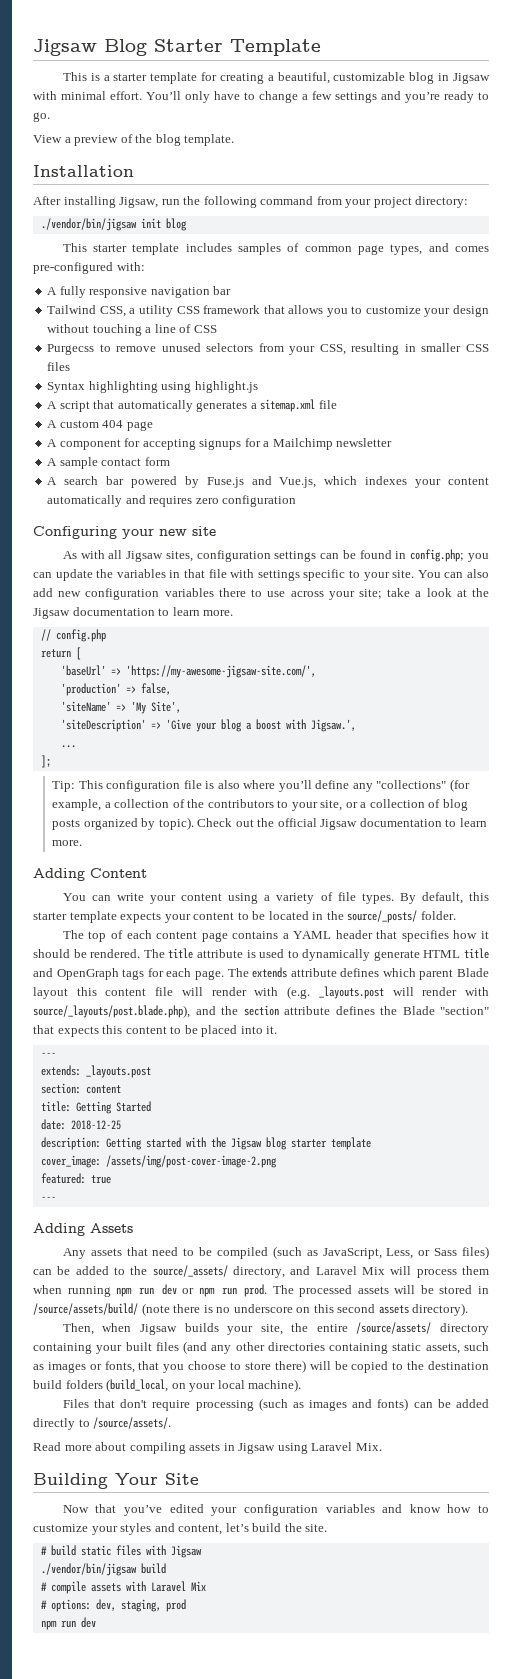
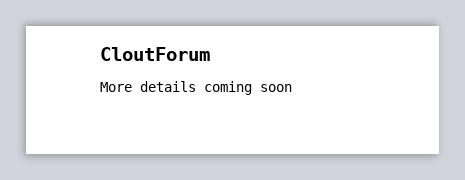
- Jigsaw Blog Starter Template
- This is a starter template for creating a beautiful, customizable blog in Jigsaw with minimal effort. You’ll only have to change a few settings and you’re ready to go.
- View a preview of the blog template.
- Installation
- After installing Jigsaw, run the following command from your project directory:
- ./vendor/bin/jigsaw init blog
- This starter template includes samples of common page types, and comes pre-configured with:
- A fully responsive navigation bar
- Tailwind CSS, a utility CSS framework that allows you to customize your design without touching a line of CSS
- Purgecss to remove unused selectors from your CSS, resulting in smaller CSS files
- Syntax highlighting using highlight.js
- A script that automatically generates a sitemap.xml file
- A custom 404 page
- A component for accepting signups for a Mailchimp newsletter
- A sample contact form
- A search bar powered by Fuse.js and Vue.js, which indexes your content automatically and requires zero configuration
- Configuring your new site
- As with all Jigsaw sites, configuration settings can be found in config.php; you can update the variables in that file with settings specific to your site. You can also add new configuration variables there to use across your site; take a look at the Jigsaw documentation to learn more.
- // config.php
- return [
- 'baseUrl' => 'https://my-awesome-jigsaw-site.com/',
- 'production' => false,
- 'siteName' => 'My Site',
- 'siteDescription' => 'Give your blog a boost with Jigsaw.',
- ...
- ];
- Tip: This configuration file is also where you’ll define any "collections" (for example, a collection of the contributors to your site, or a collection of blog posts organized by topic). Check out the official Jigsaw documentation to learn more.
- Adding Content
- You can write your content using a variety of file types. By default, this starter template expects your content to be located in the source/_posts/ folder.
- The top of each content page contains a YAML header that specifies how it should be rendered. The title attribute is used to dynamically generate HTML title and OpenGraph tags for each page. The extends attribute defines which parent Blade layout this content file will render with (e.g. _layouts.post will render with source/_layouts/post.blade.php), and the section attribute defines the Blade "section" that expects this content to be placed into it.
- ---
- extends: _layouts.post
- section: content
- title: Getting Started
- date: 2018-12-25
- description: Getting started with the Jigsaw blog starter template
- cover_image: /assets/img/post-cover-image-2.png
- featured: true
- ---
- Adding Assets
- Any assets that need to be compiled (such as JavaScript, Less, or Sass files) can be added to the source/_assets/ directory, and Laravel Mix will process them when running npm run dev or npm run prod. The processed assets will be stored in /source/assets/build/ (note there is no underscore on this second assets directory).
- Then, when Jigsaw builds your site, the entire /source/assets/ directory containing your built files (and any other directories containing static assets, such as images or fonts, that you choose to store there) will be copied to the destination build folders (build_local, on your local machine).
- Files that don't require processing (such as images and fonts) can be added directly to /source/assets/.
- Read more about compiling assets in Jigsaw using Laravel Mix.
- Building Your Site
- Now that you’ve edited your configuration variables and know how to customize your styles and content, let’s build the site.
- # build static files with Jigsaw
- ./vendor/bin/jigsaw build
- # compile assets with Laravel Mix
- # options: dev, staging, prod
- npm run dev
+ CloutForum
+ More details coming soon

